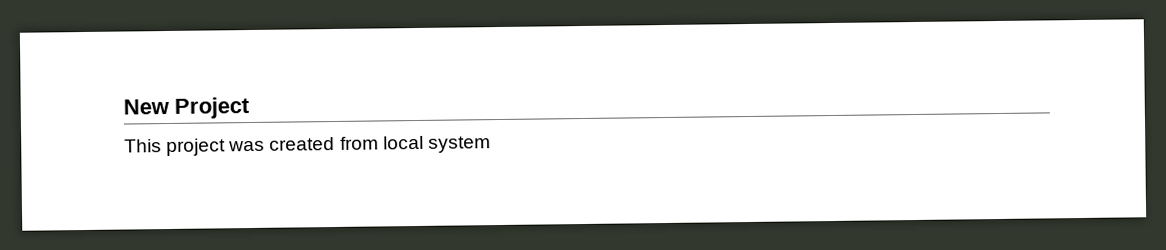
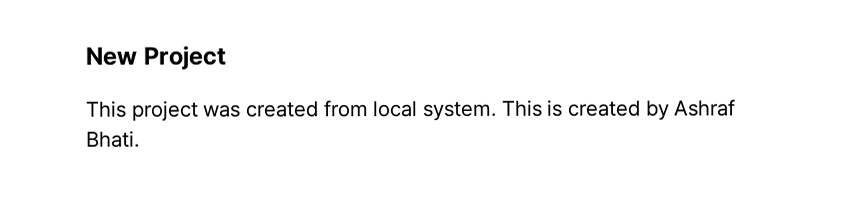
- This project was created from local system
+ This project was created from local system. This is created by Ashraf Bhati.

